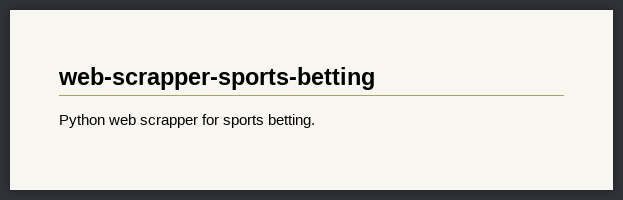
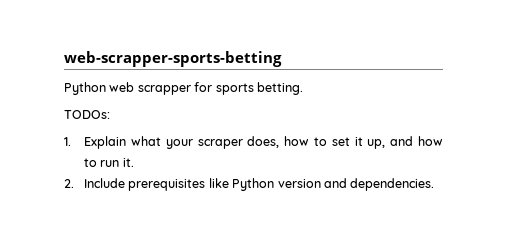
+ TODOs:
+ 1. Explain what your scraper does, how to set it up, and how to run it.
+ 2. Include prerequisites like Python version and dependencies.

